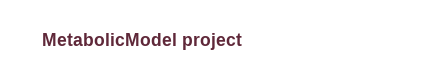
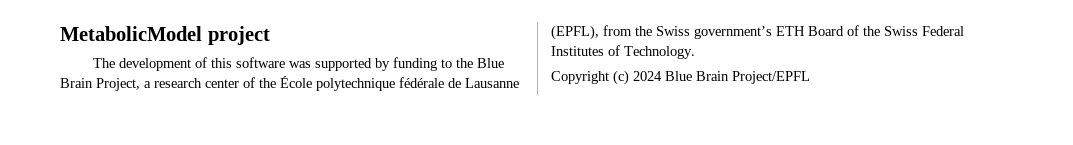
+ The development of this software was supported by funding to the Blue Brain Project, a research center of the École polytechnique fédérale de Lausanne (EPFL), from the Swiss government’s ETH Board of the Swiss Federal Institutes of Technology.
+ Copyright (c) 2024 Blue Brain Project/EPFL

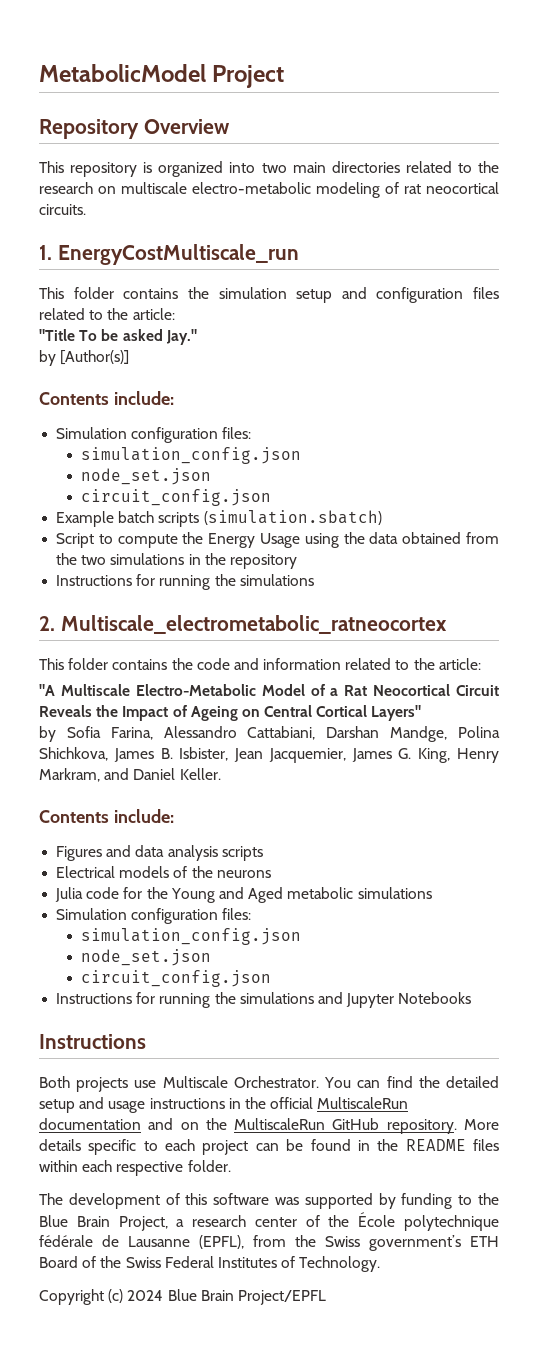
- MetabolicModel project
+ MetabolicModel Project
+ Repository Overview
+ This repository is organized into two main directories related to the research on multiscale electro-metabolic modeling of rat neocortical circuits.
+ 1. EnergyCostMultiscale_run
+ This folder contains the simulation setup and configuration files related to the article:
+ "Title To be asked Jay."
+ by [Author(s)]
+ Contents include:
+ Simulation configuration files:
+ simulation_config.json
+ node_set.json
+ circuit_config.json
+ Example batch scripts (simulation.sbatch)
+ Script to compute the Energy Usage using the data obtained from the two simulations in the repository
+ Instructions for running the simulations
+ 2. Multiscale_electrometabolic_ratneocortex
+ This folder contains the code and information related to the article:
+ "A Multiscale Electro-Metabolic Model of a Rat Neocortical Circuit Reveals the Impact of Ageing on Central Cortical Layers"
+ by Sofia Farina, Alessandro Cattabiani, Darshan Mandge, Polina Shichkova, James B. Isbister, Jean Jacquemier, James G. King, Henry Markram, and Daniel Keller.
+ Contents include:
+ Figures and data analysis scripts
+ Electrical models of the neurons
+ Julia code for the Young and Aged metabolic simulations
+ Simulation configuration files:
+ simulation_config.json
+ node_set.json
+ circuit_config.json
+ Instructions for running the simulations and Jupyter Notebooks
+ Instructions
+ Both projects use Multiscale Orchestrator. You can find the detailed setup and usage instructions in the official MultiscaleRun documentation and on the MultiscaleRun GitHub repository. More details specific to each project can be found in the README files within each respective folder.

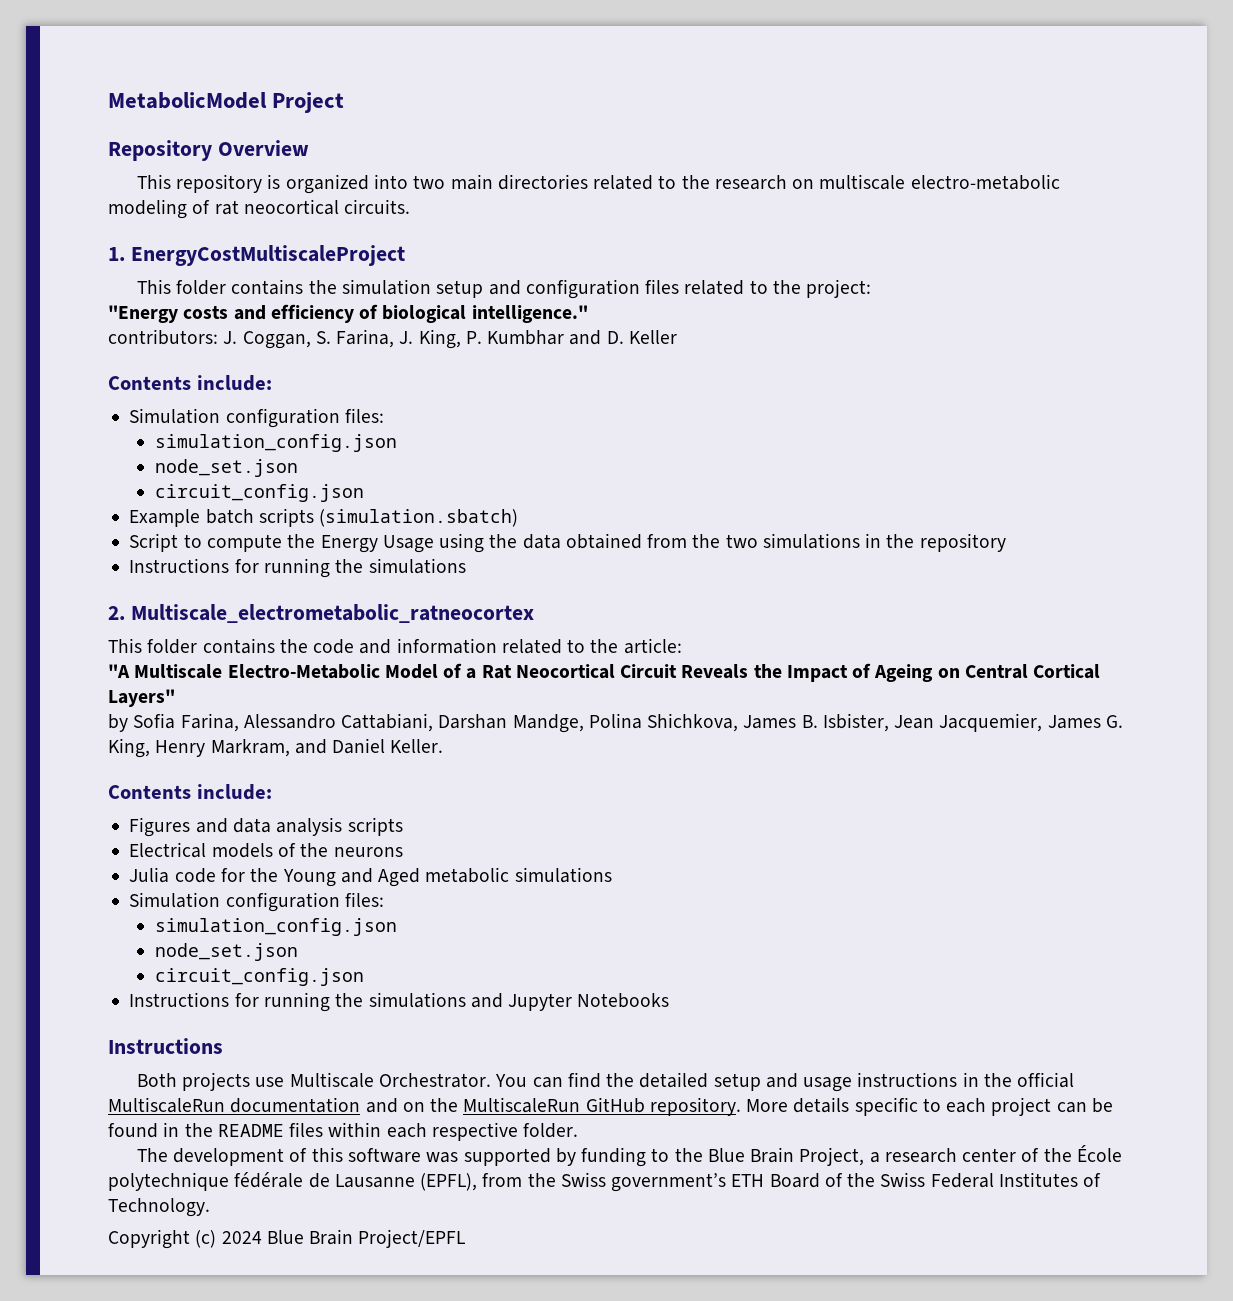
- 1. EnergyCostMultiscale_run
+ 1. EnergyCostMultiscaleProject
- This folder contains the simulation setup and configuration files related to the article:
- "Title To be asked Jay."
- by [Author(s)]
+ This folder contains the simulation setup and configuration files related to the project:
+ "Energy costs and efficiency of biological intelligence."
+ contributors: J. Coggan, S. Farina, J. King, P. Kumbhar and D. Keller

